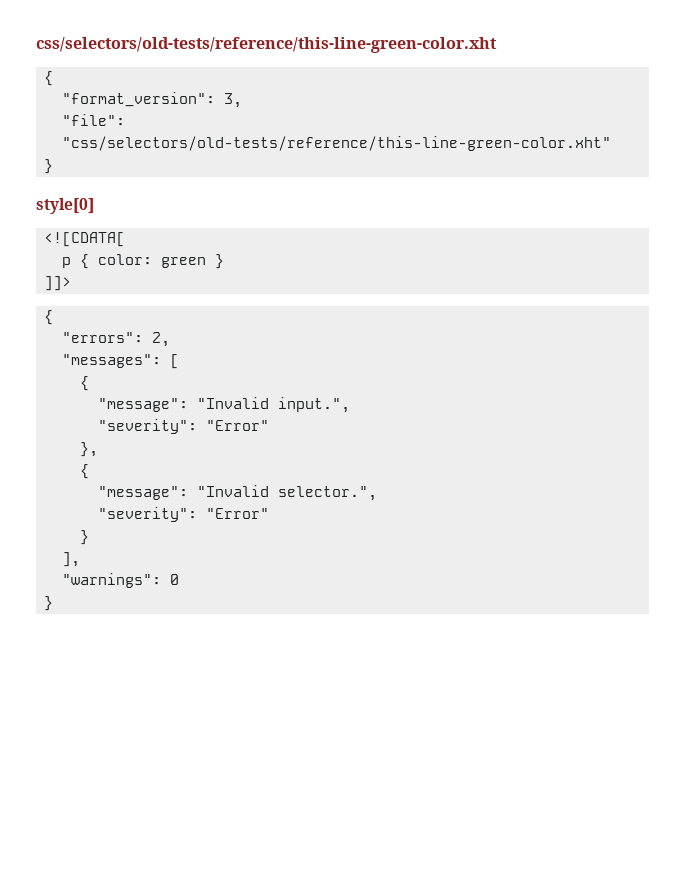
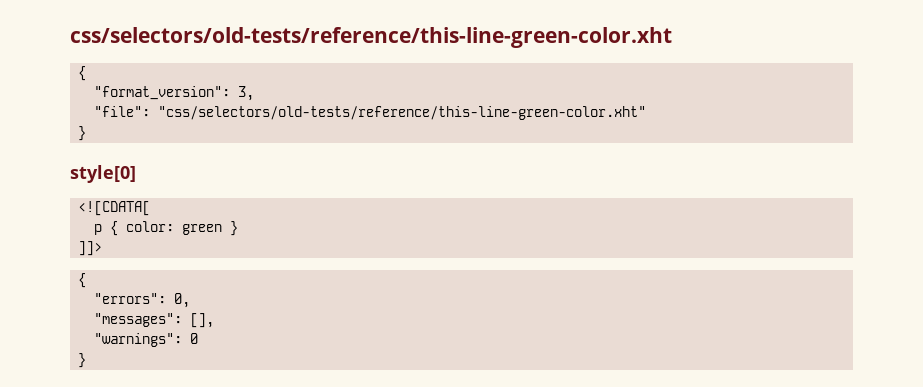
- "errors": 2,
+ "errors": 0,
- "messages": [
- {
- "message": "Invalid input.",
- "severity": "Error"
- },
- {
- "message": "Invalid selector.",
- "severity": "Error"
- }
- ],
+ "messages": [],

